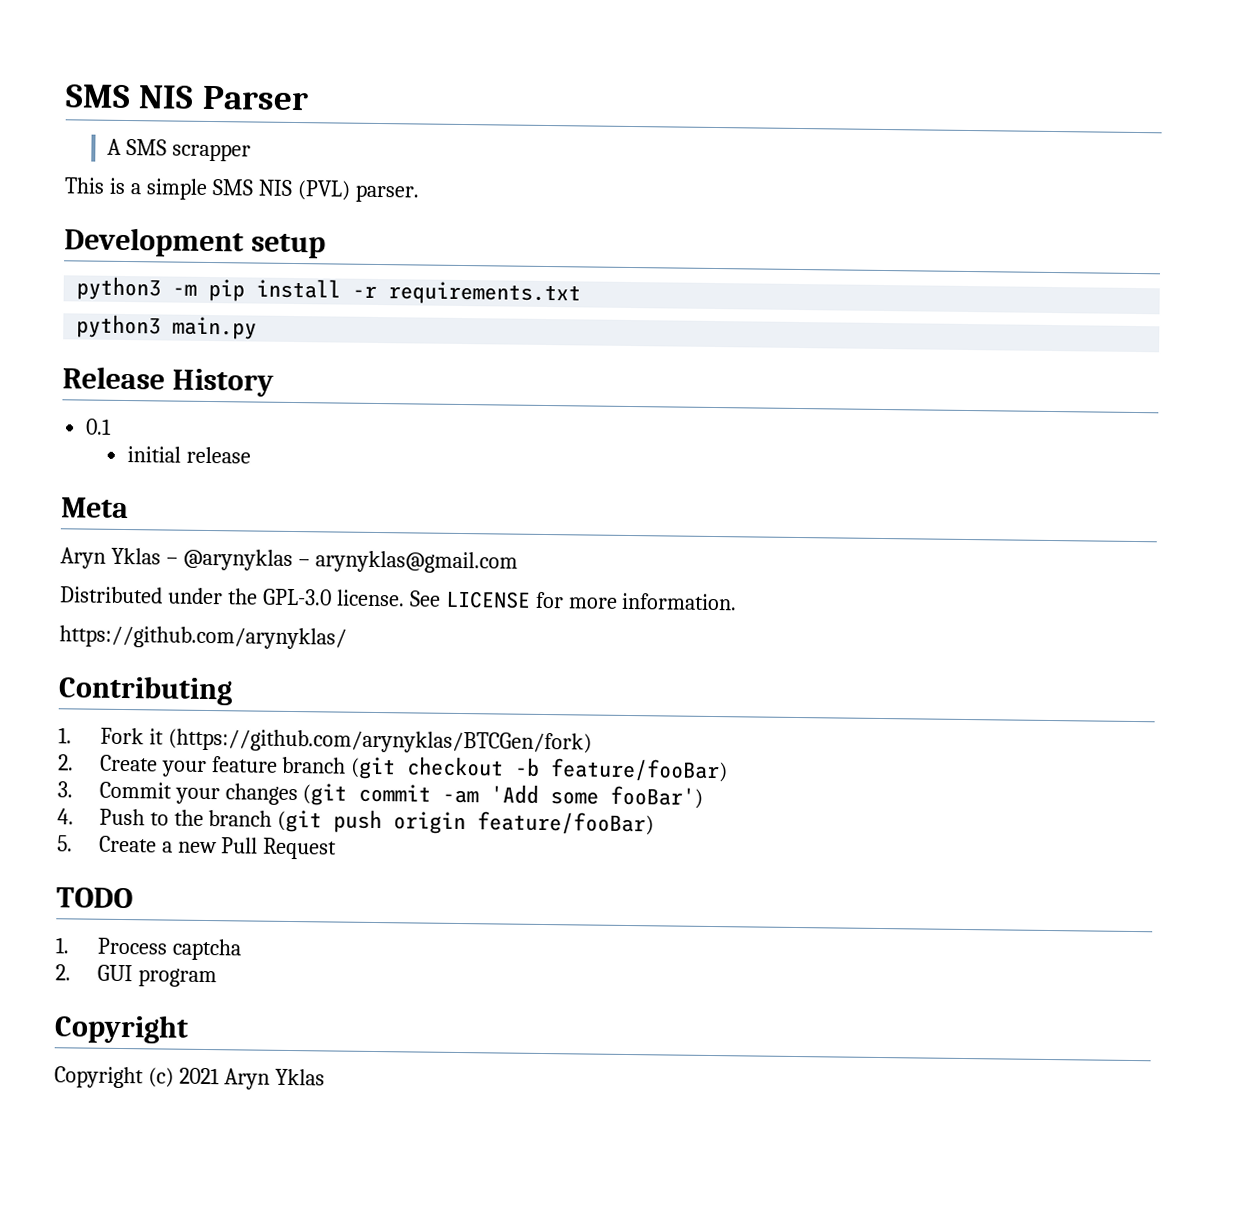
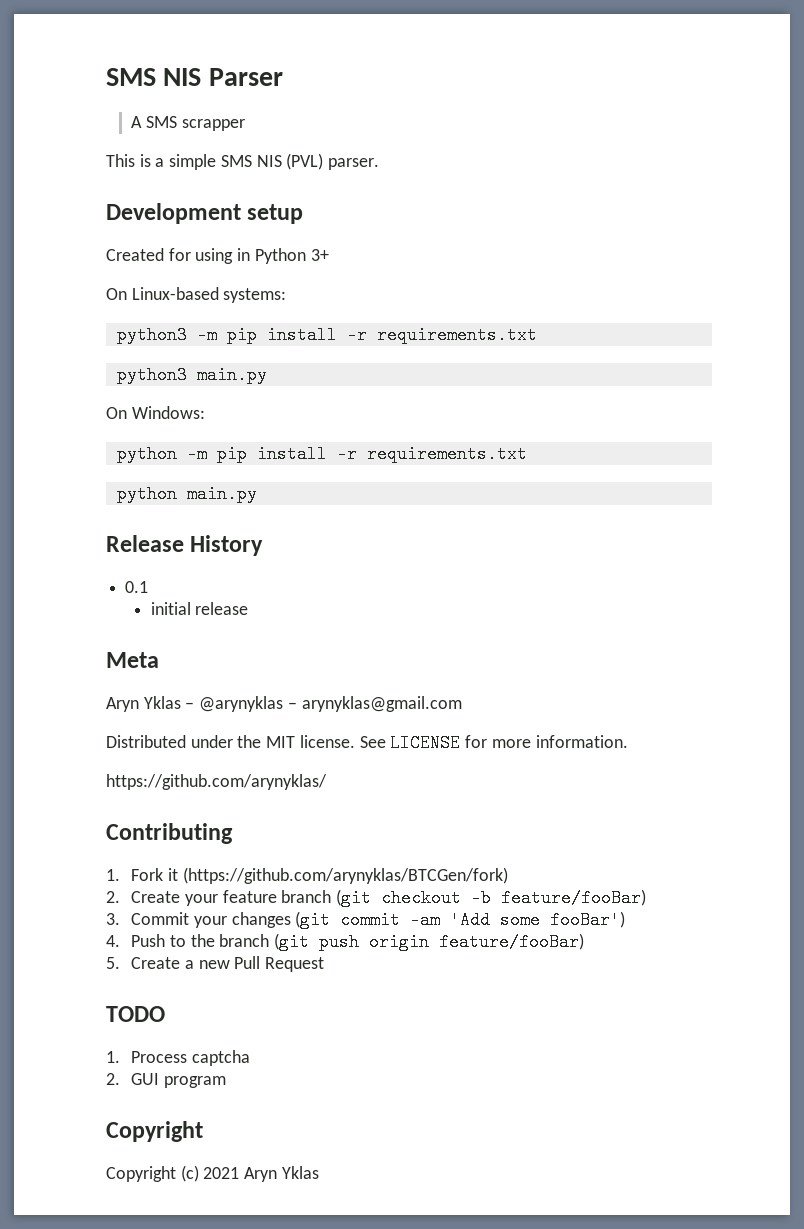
+ Created for using in Python 3+
+ On Linux-based systems:
+ On Windows:
+ python -m pip install -r requirements.txt
+ python main.py
- Distributed under the GPL-3.0 license.
+ Distributed under the MIT license.

